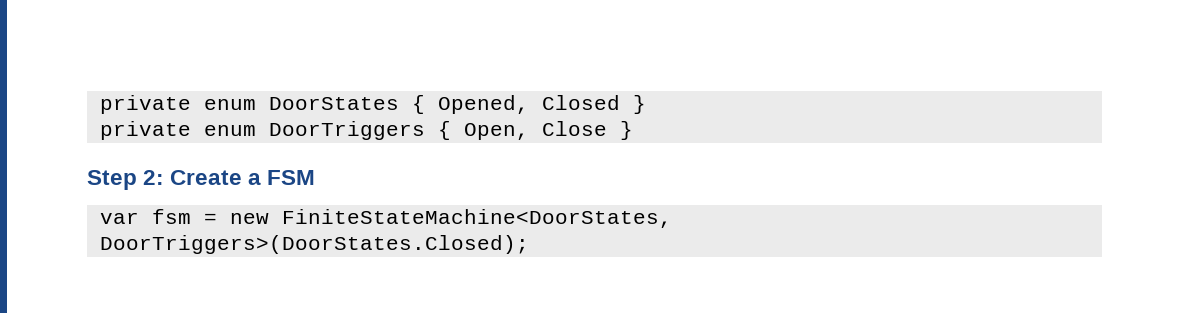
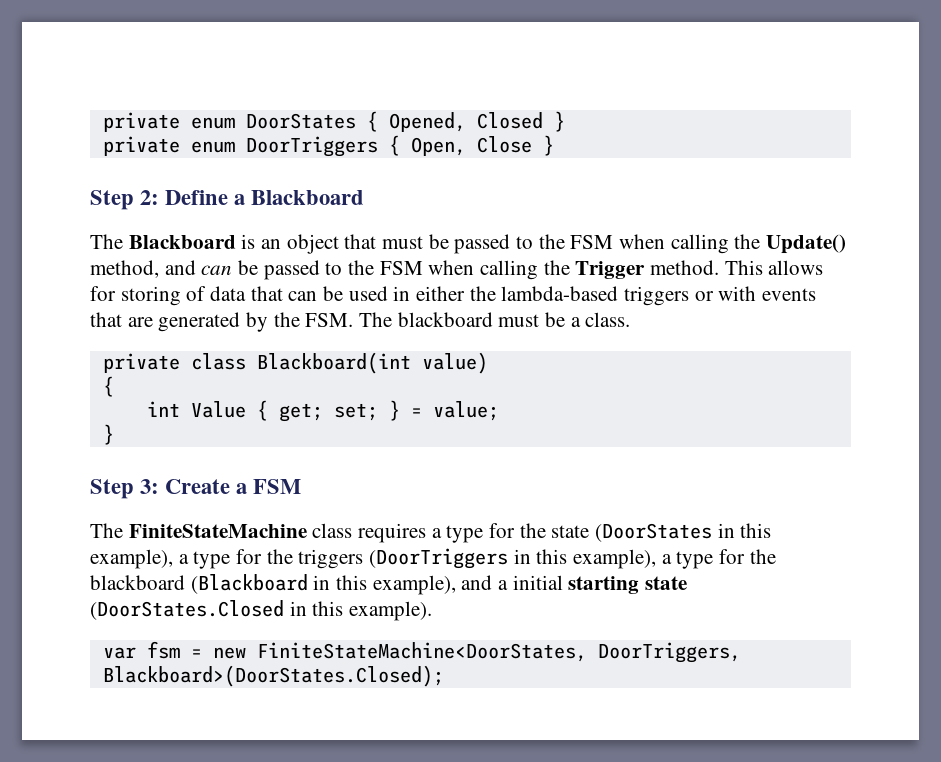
- Step 2: Create a FSM
+ Step 2: Define a Blackboard
+ The Blackboard is an object that must be passed to the FSM when calling the Update() method, and can be passed to the FSM when calling the Trigger method. This allows for storing of data that can be used in either the lambda-based triggers or with events that are generated by the FSM. The blackboard must be a class.
+ private class Blackboard(int value)
+ {
+ int Value { get; set; } = value;
+ }
+ Step 3: Create a FSM
+ The FiniteStateMachine class requires a type for the state (DoorStates in this example), a type for the triggers (DoorTriggers in this example), a type for the blackboard (Blackboard in this example), and a initial starting state (DoorStates.Closed in this example).
- var fsm = new FiniteStateMachine<DoorStates, DoorTriggers>(DoorStates.Closed);
+ var fsm = new FiniteStateMachine<DoorStates, DoorTriggers, Blackboard>(DoorStates.Closed);

